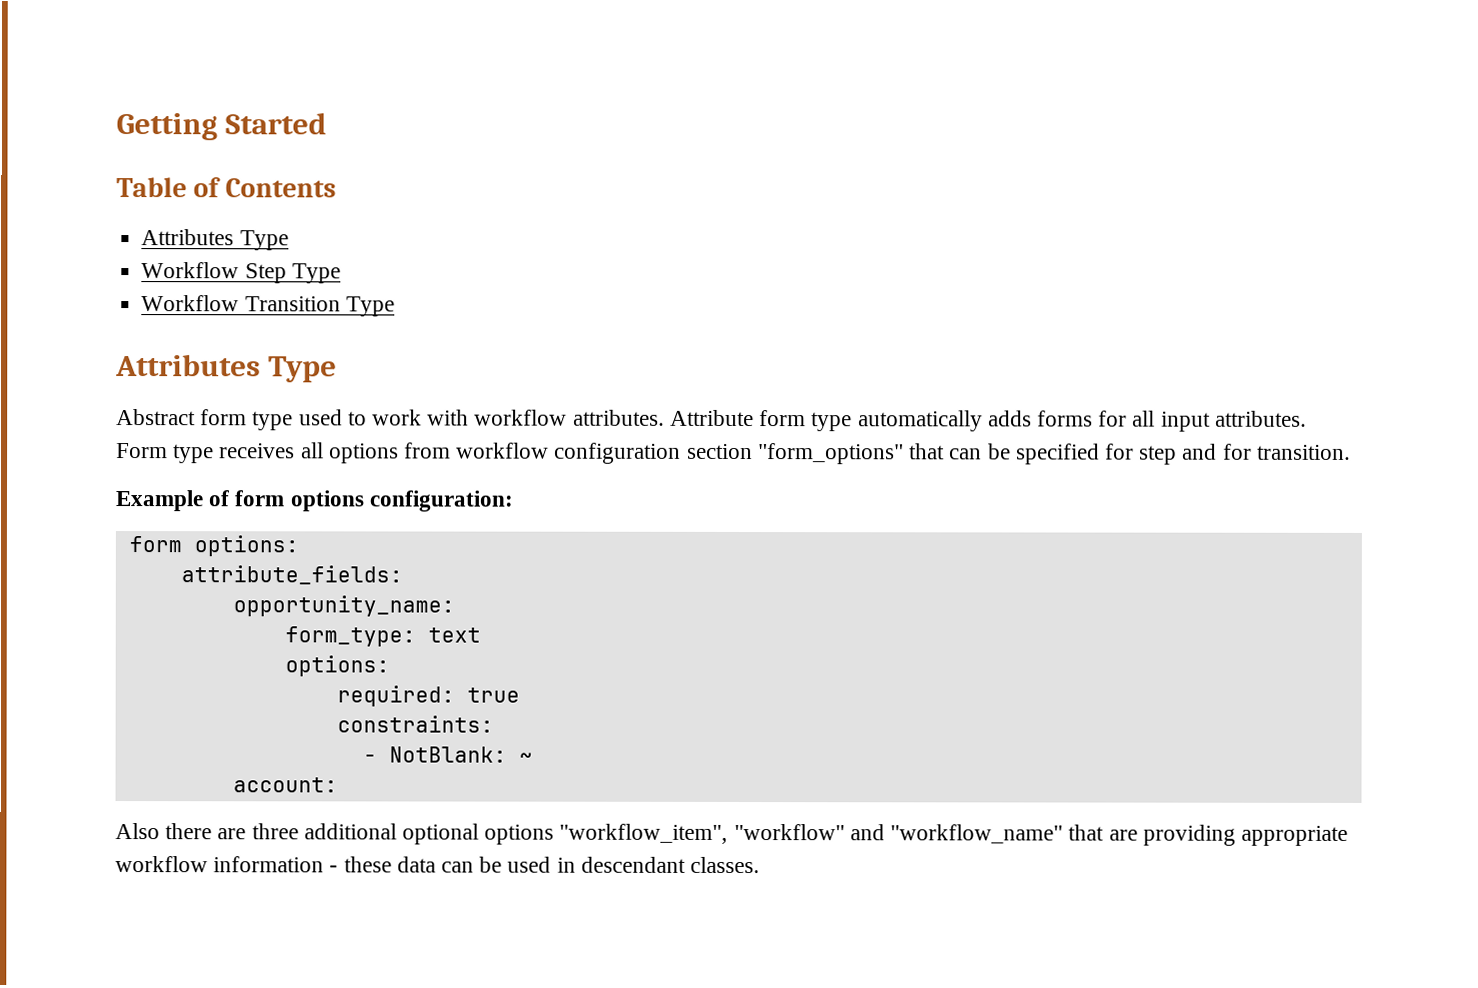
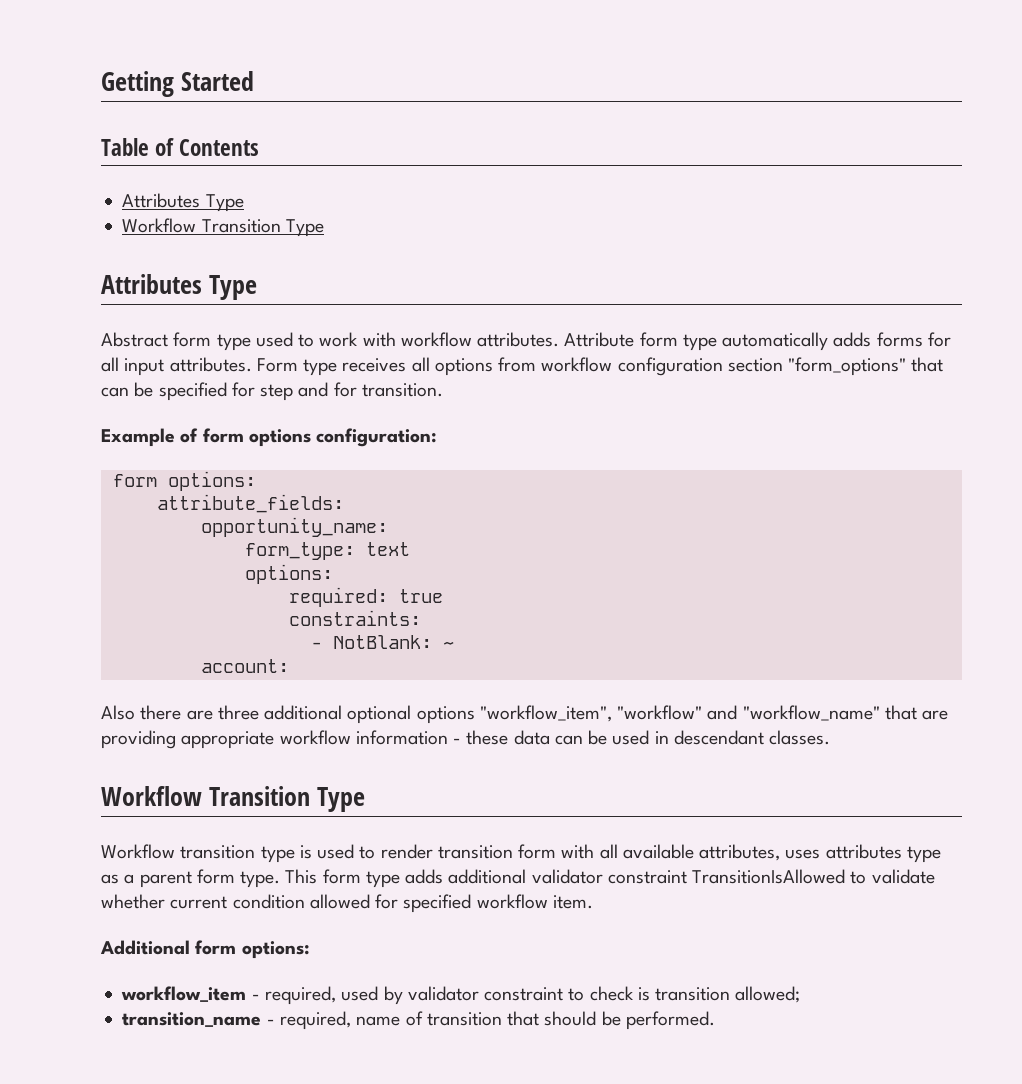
- Workflow Step Type
  Also there are three additional optional options "workflow_item", "workflow" and "workflow_name" that are providing appropriate workflow information - these data can be used in descendant classes.
+ Workflow Transition Type
+ Workflow transition type is used to render transition form with all available attributes, uses attributes type as a parent form type. This form type adds additional validator constraint TransitionIsAllowed to validate whether current condition allowed for specified workflow item.
+ Additional form options:
+ workflow_item - required, used by validator constraint to check is transition allowed;
+ transition_name - required, name of transition that should be performed.

